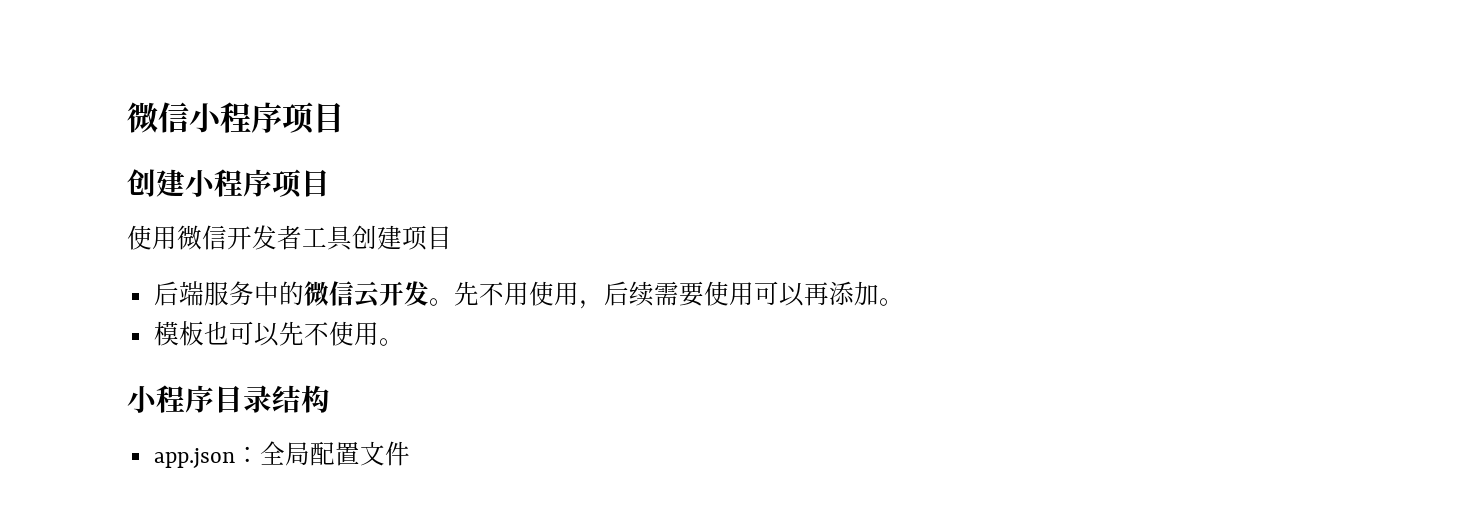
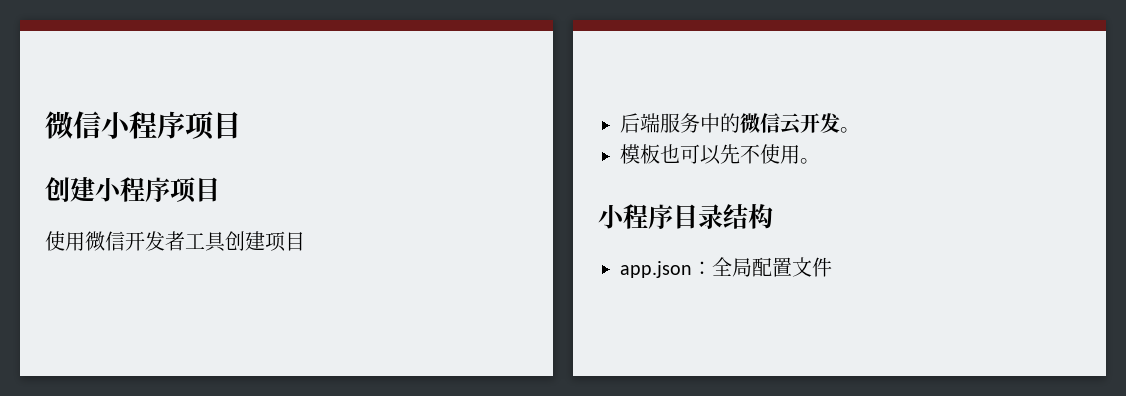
- 先不用使用，后续需要使用可以再添加。

